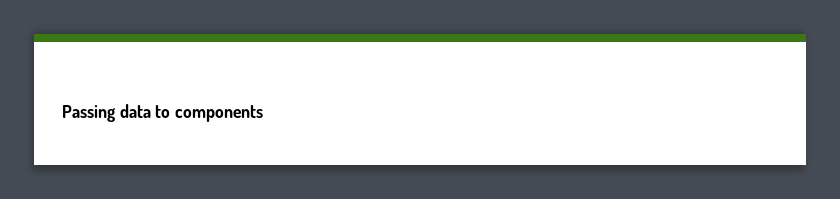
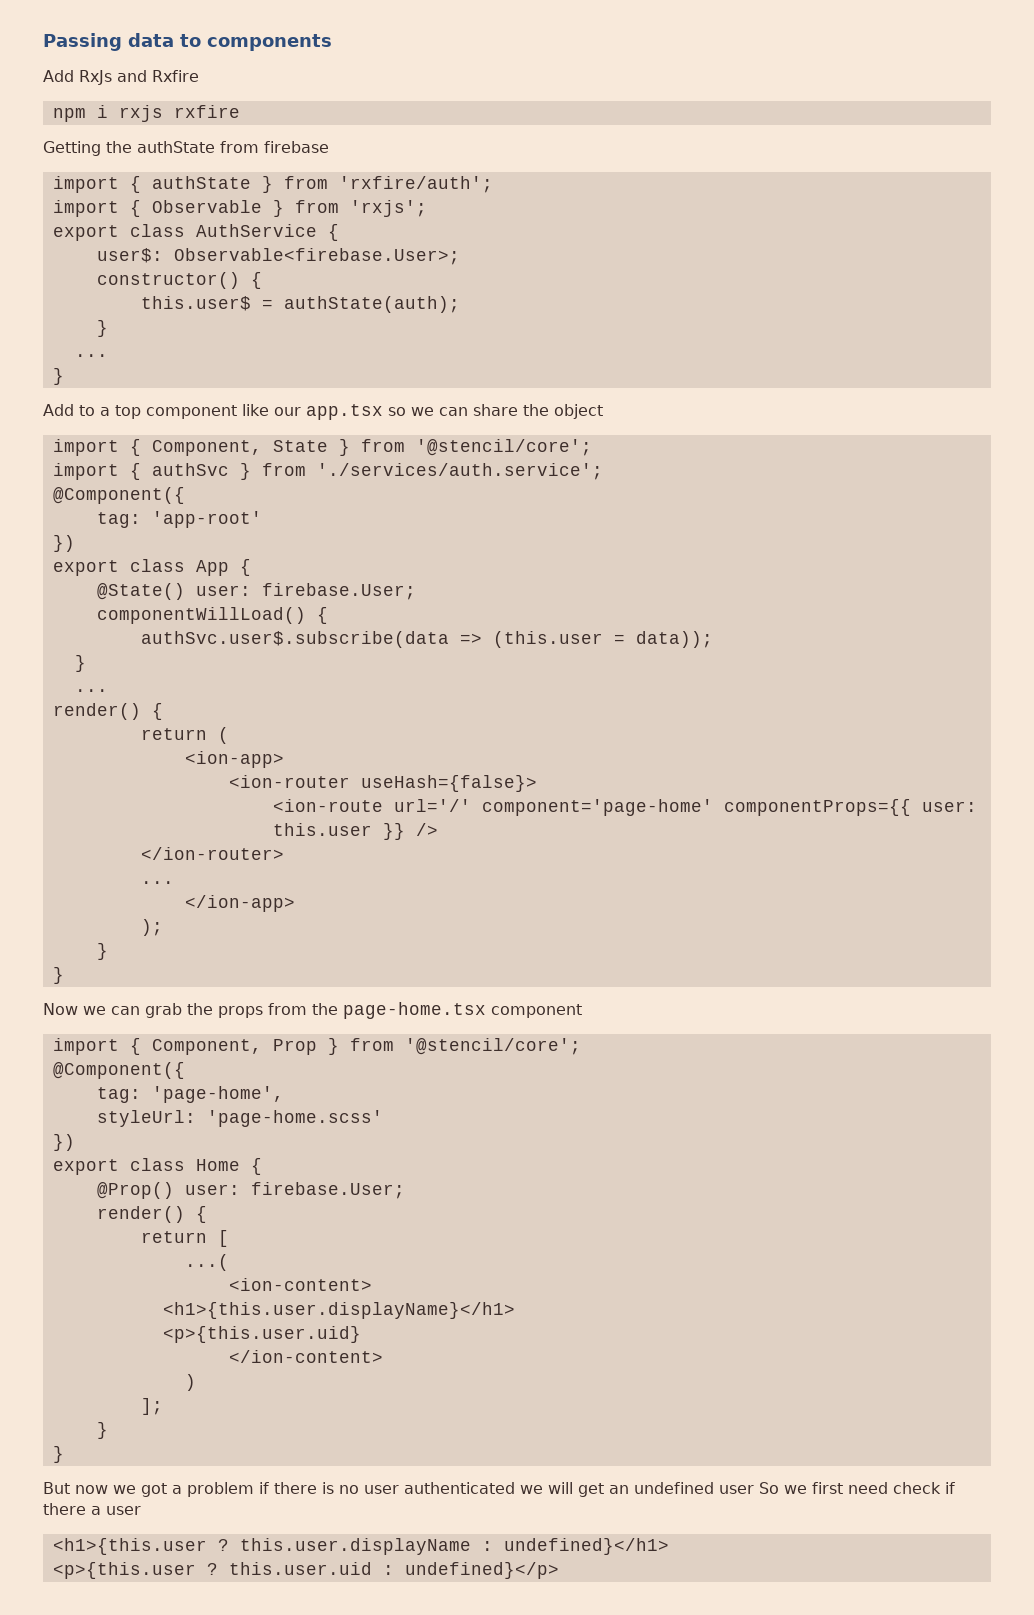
+ Add RxJs and Rxfire
+ npm i rxjs rxfire
+ Getting the authState from firebase
+ import { authState } from 'rxfire/auth';
+ import { Observable } from 'rxjs';
+ export class AuthService {
+ user$: Observable<firebase.User>;
+ constructor() {
+ this.user$ = authState(auth);
+ }
+ ...
+ }
+ Add to a top component like our app.tsx so we can share the object
+ import { Component, State } from '@stencil/core';
+ import { authSvc } from './services/auth.service';
+ @Component({
+ tag: 'app-root'
+ })
+ export class App {
+ @State() user: firebase.User;
+ componentWillLoad() {
+ authSvc.user$.subscribe(data => (this.user = data));
+ }
+ ...
+ render() {
+ return (
+ <ion-app>
+ <ion-router useHash={false}>
+ <ion-route url='/' component='page-home' componentProps={{ user: this.user }} />
+ </ion-router>
+ ...
+ </ion-app>
+ );
+ }
+ }
+ Now we can grab the props from the page-home.tsx component
+ import { Component, Prop } from '@stencil/core';
+ @Component({
+ tag: 'page-home',
+ styleUrl: 'page-home.scss'
+ })
+ export class Home {
+ @Prop() user: firebase.User;
+ render() {
+ return [
+ ...(
+ <ion-content>
+ <h1>{this.user.displayName}</h1>
+ <p>{this.user.uid}
+ </ion-content>
+ )
+ ];
+ }
+ }
+ But now we got a problem if there is no user authenticated we will get an undefined user So we first need check if there a user
+ <h1>{this.user ? this.user.displayName : undefined}</h1>
+ <p>{this.user ? this.user.uid : undefined}</p>

